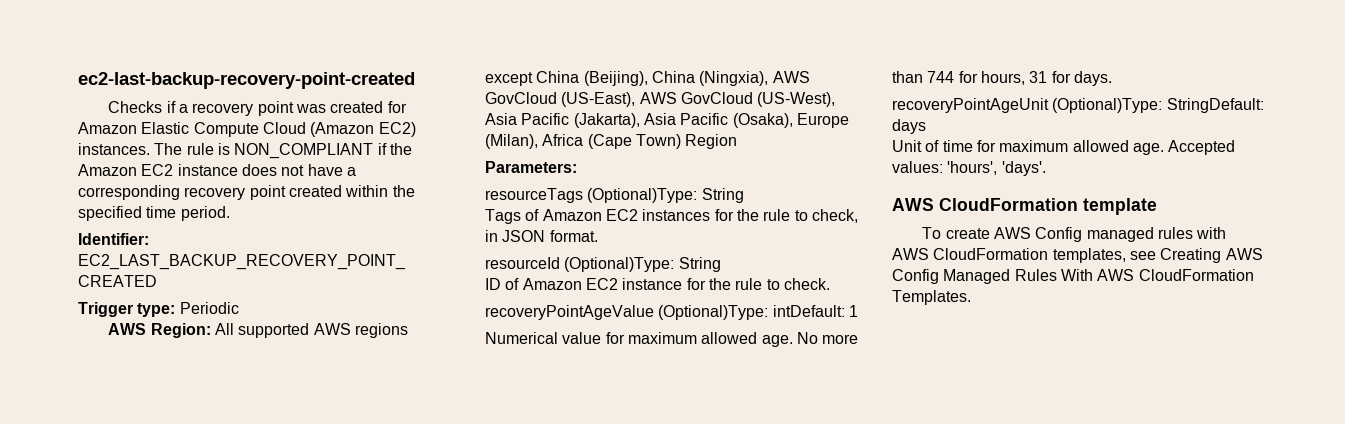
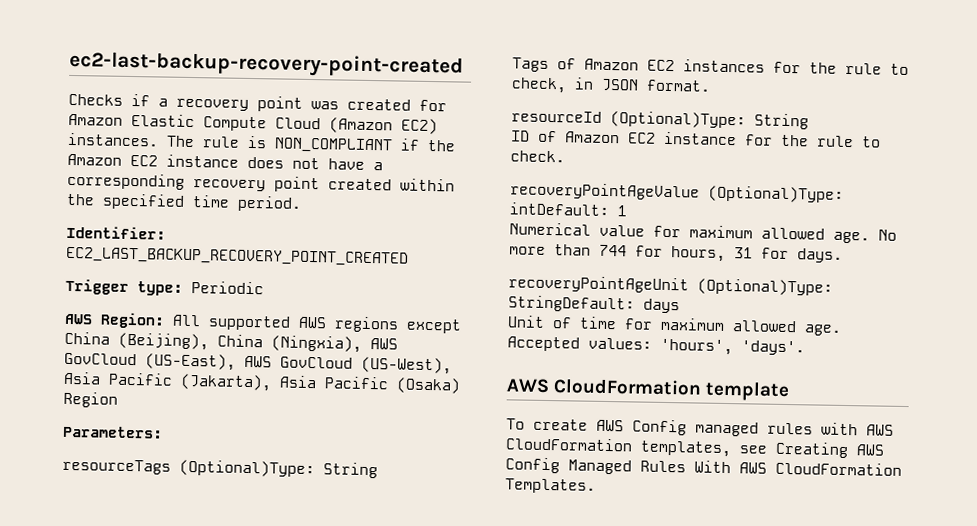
- AWS Region: All supported AWS regions except China (Beijing), China (Ningxia), AWS GovCloud (US-East), AWS GovCloud (US-West), Asia Pacific (Jakarta), Asia Pacific (Osaka), Europe (Milan), Africa (Cape Town) Region
+ AWS Region: All supported AWS regions except China (Beijing), China (Ningxia), AWS GovCloud (US-East), AWS GovCloud (US-West), Asia Pacific (Jakarta), Asia Pacific (Osaka) Region

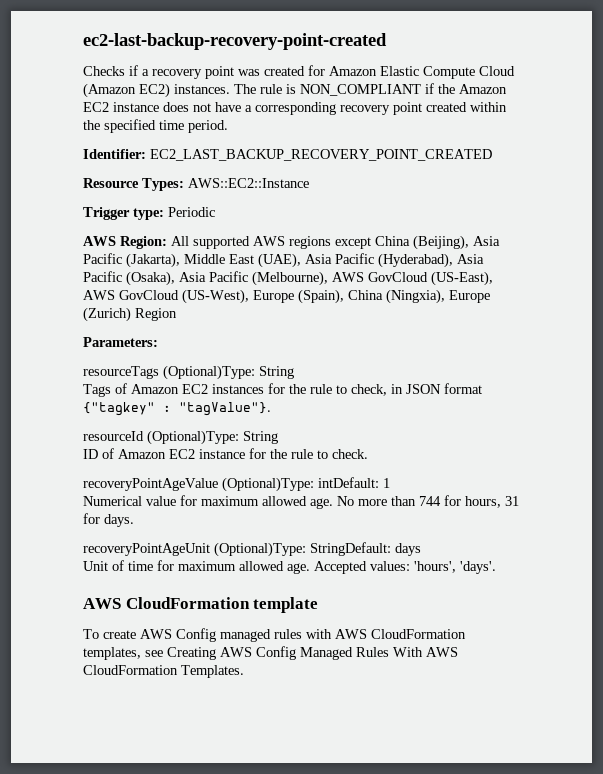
+ Resource Types: AWS::EC2::Instance
- AWS Region: All supported AWS regions except China (Beijing), China (Ningxia), AWS GovCloud (US-East), AWS GovCloud (US-West), Asia Pacific (Jakarta), Asia Pacific (Osaka) Region
+ AWS Region: All supported AWS regions except China (Beijing), Asia Pacific (Jakarta), Middle East (UAE), Asia Pacific (Hyderabad), Asia Pacific (Osaka), Asia Pacific (Melbourne), AWS GovCloud (US-East), AWS GovCloud (US-West), Europe (Spain), China (Ningxia), Europe (Zurich) Region
- Tags of Amazon EC2 instances for the rule to check, in JSON format.
+ Tags of Amazon EC2 instances for the rule to check, in JSON format {"tagkey" : "tagValue"}.

